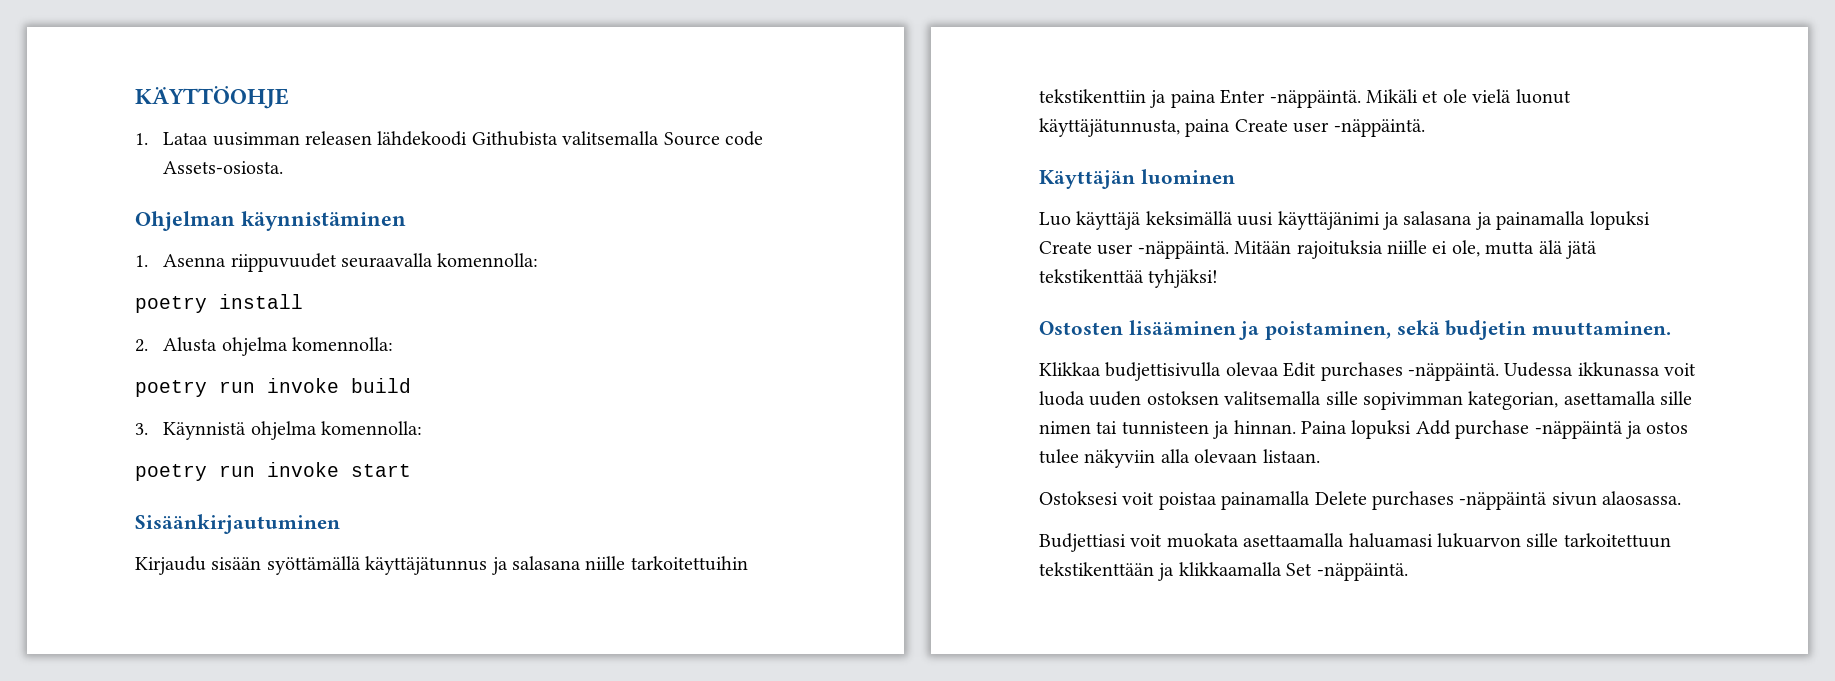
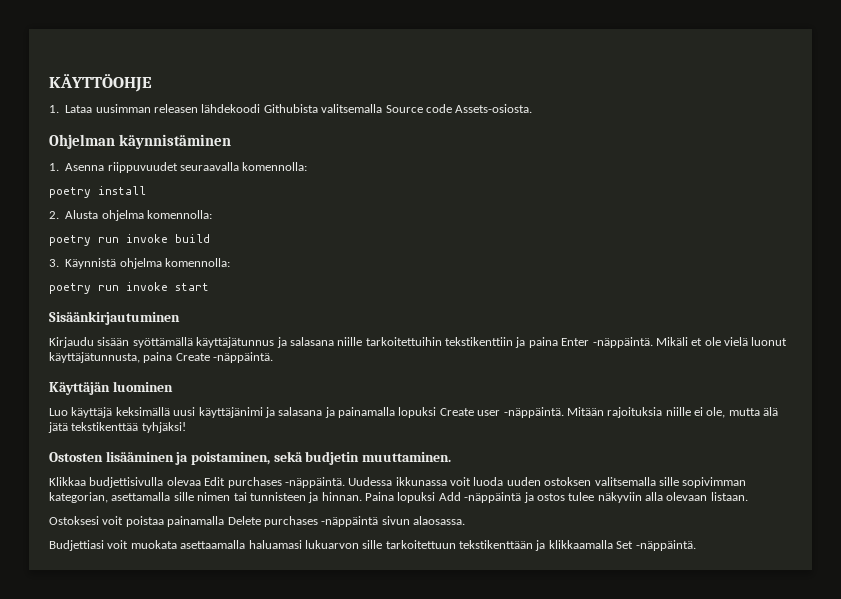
- Mikäli et ole vielä luonut käyttäjätunnusta, paina Create user -näppäintä.
+ Mikäli et ole vielä luonut käyttäjätunnusta, paina Create -näppäintä.
- Paina lopuksi Add purchase -näppäintä ja ostos tulee näkyviin alla olevaan listaan.
+ Paina lopuksi Add -näppäintä ja ostos tulee näkyviin alla olevaan listaan.

